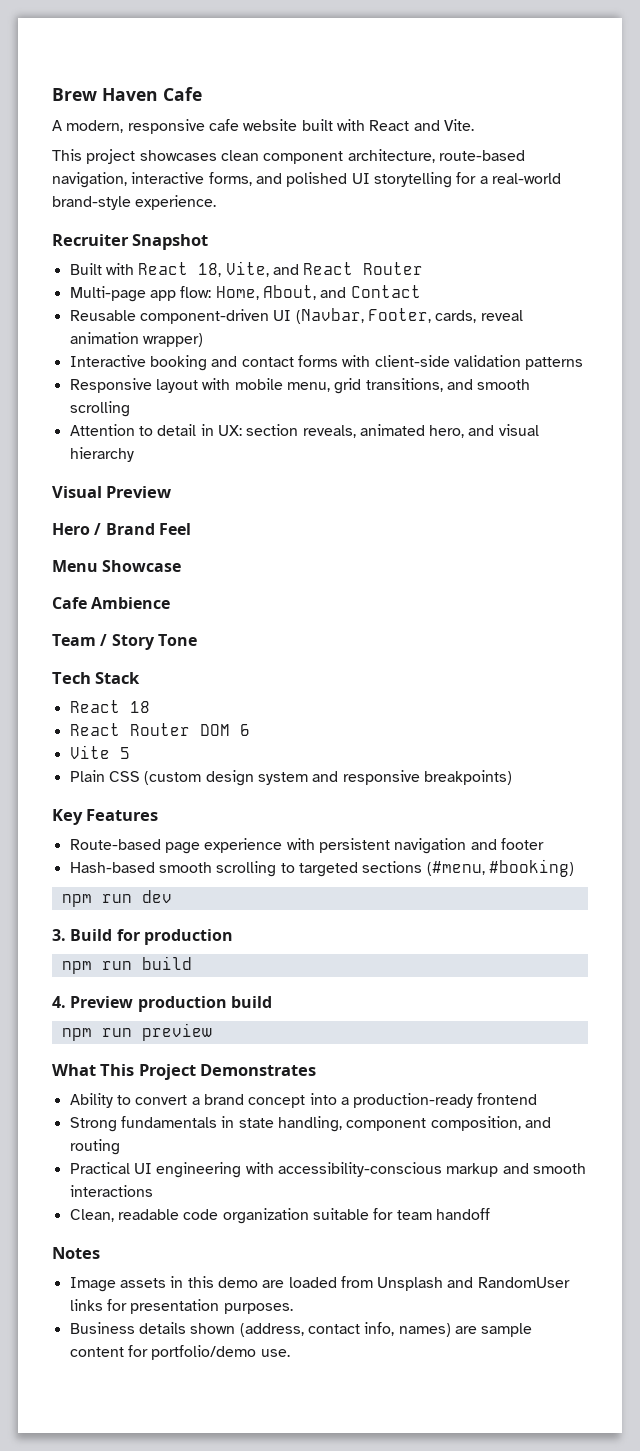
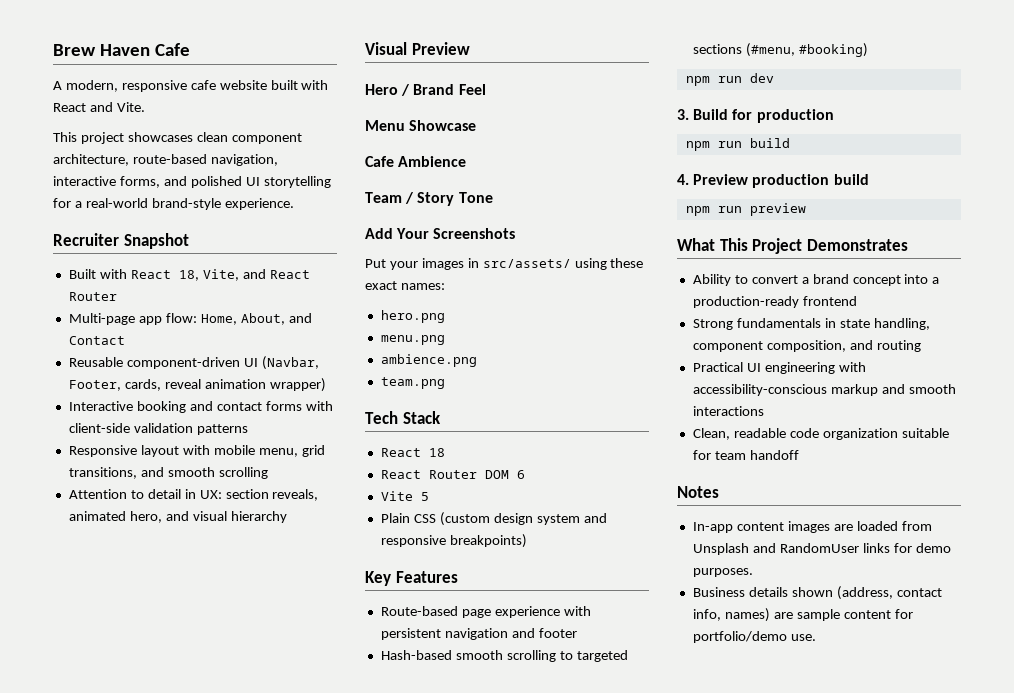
+ Add Your Screenshots
+ Put your images in src/assets/ using these exact names:
+ hero.png
+ menu.png
+ ambience.png
+ team.png
- Image assets in this demo are loaded from Unsplash and RandomUser links for presentation purposes.
+ In-app content images are loaded from Unsplash and RandomUser links for demo purposes.

